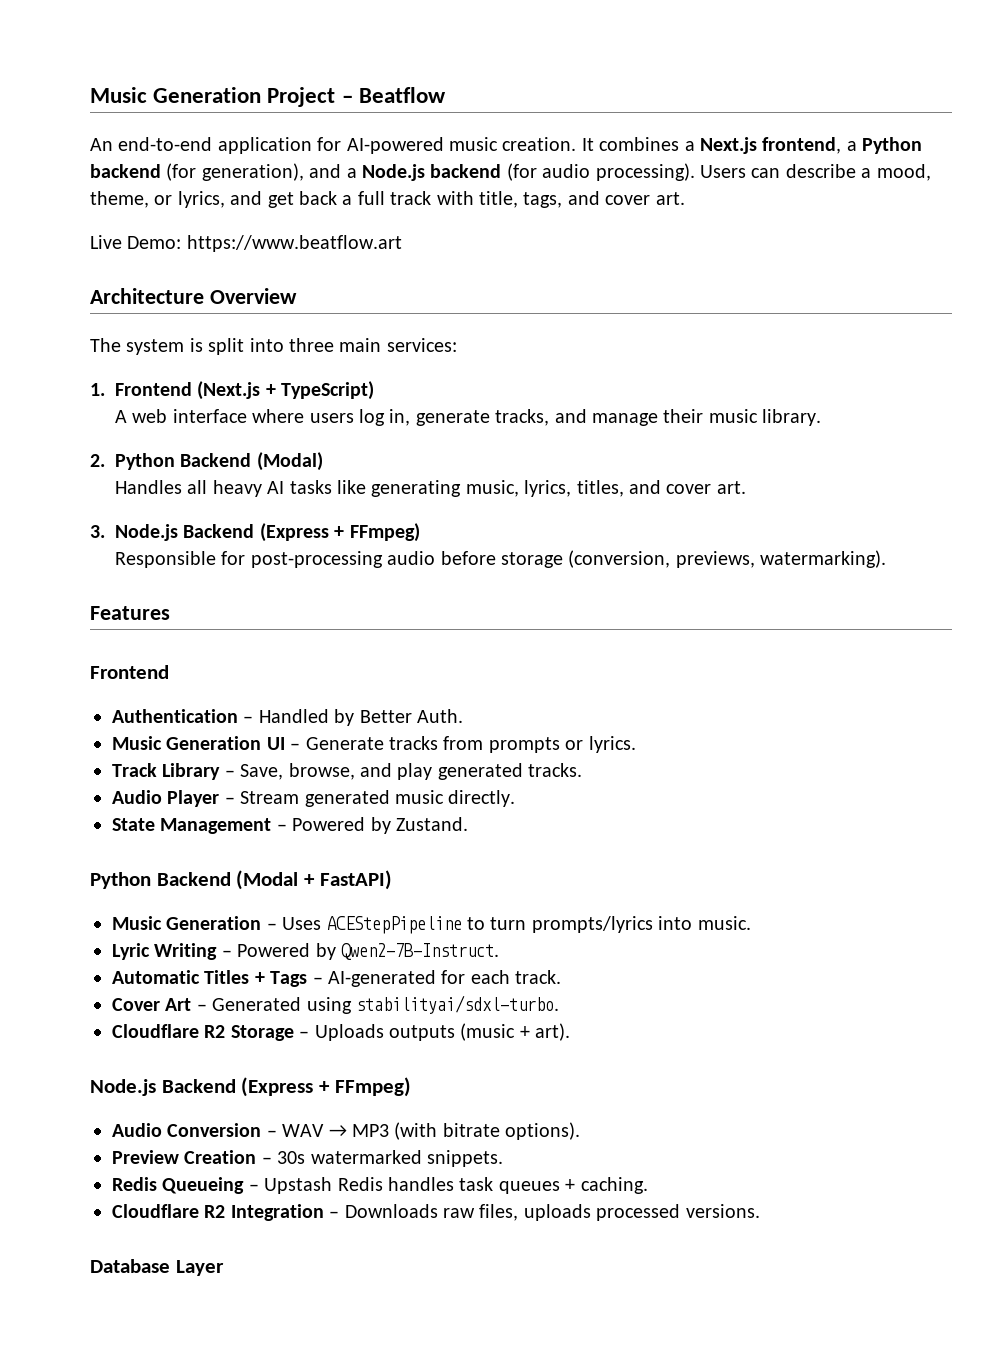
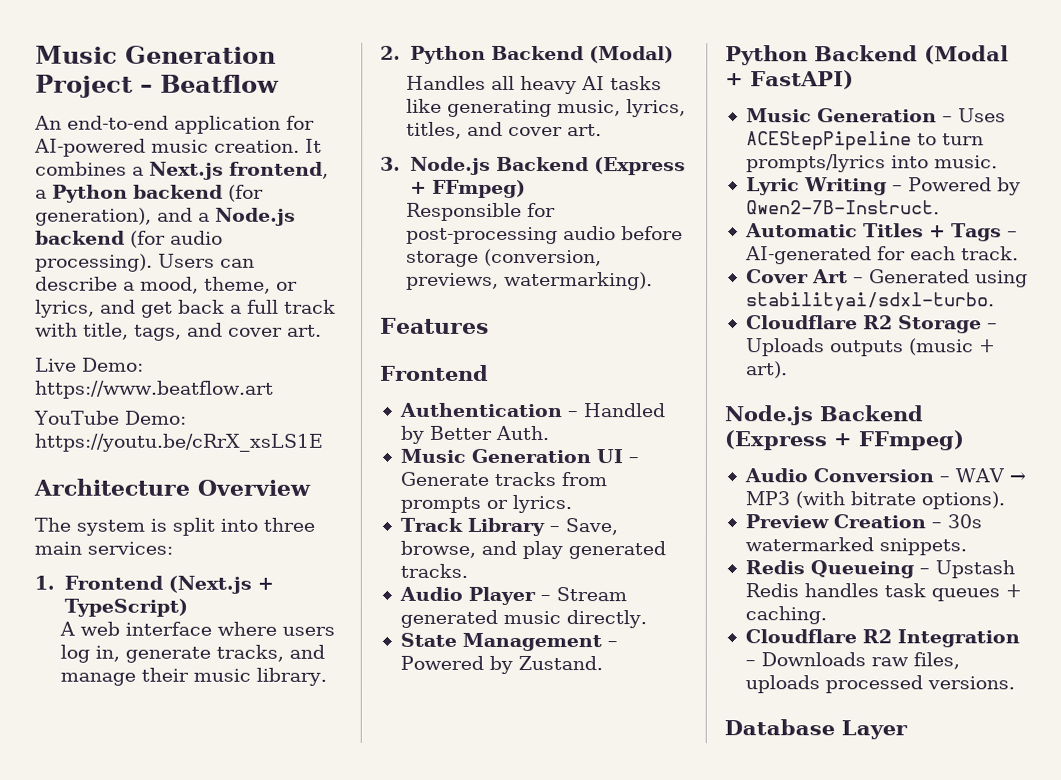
+ YouTube Demo: https://youtu.be/cRrX_xsLS1E

